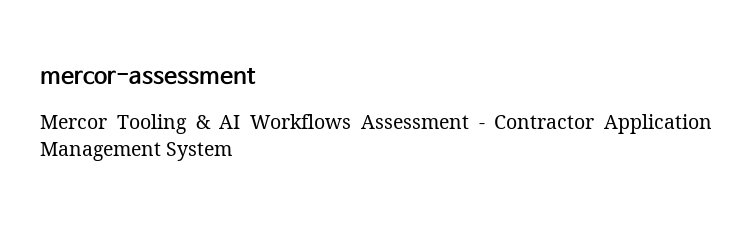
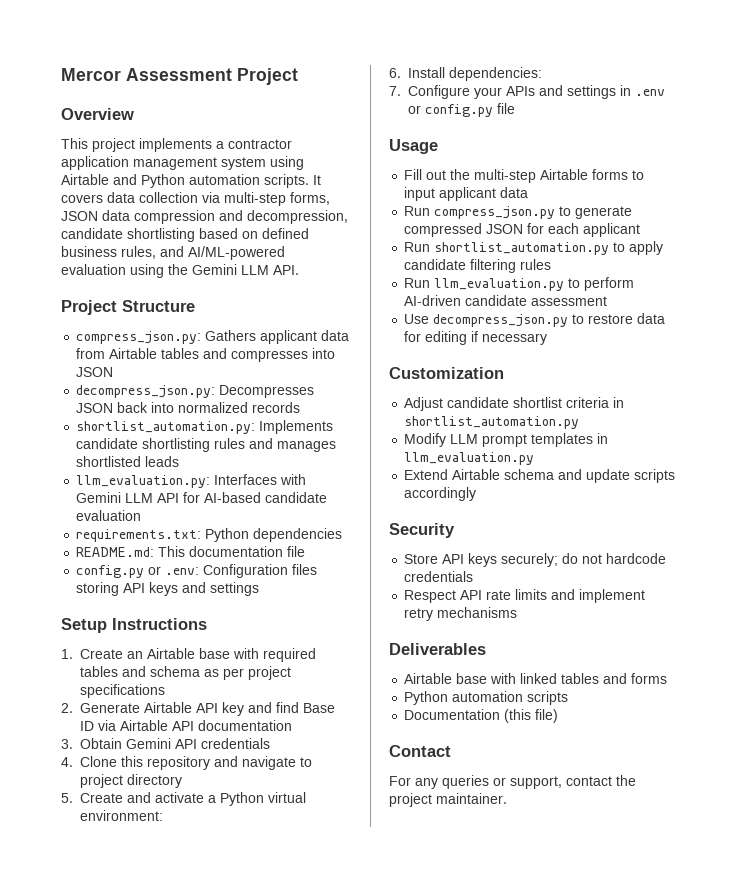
- mercor-assessment
- Mercor Tooling & AI Workflows Assessment - Contractor Application Management System
+ Mercor Assessment Project
+ Overview
+ This project implements a contractor application management system using Airtable and Python automation scripts. It covers data collection via multi-step forms, JSON data compression and decompression, candidate shortlisting based on defined business rules, and AI/ML-powered evaluation using the Gemini LLM API.
+ Project Structure
+ compress_json.py: Gathers applicant data from Airtable tables and compresses into JSON
+ decompress_json.py: Decompresses JSON back into normalized records
+ shortlist_automation.py: Implements candidate shortlisting rules and manages shortlisted leads
+ llm_evaluation.py: Interfaces with Gemini LLM API for AI-based candidate evaluation
+ requirements.txt: Python dependencies
+ README.md: This documentation file
+ config.py or .env: Configuration files storing API keys and settings
+ Setup Instructions
+ 1. Create an Airtable base with required tables and schema as per project specifications
+ 2. Generate Airtable API key and find Base ID via Airtable API documentation
+ 3. Obtain Gemini API credentials
+ 4. Clone this repository and navigate to project directory
+ 5. Create and activate a Python virtual environment:
+ 6. Install dependencies:
+ 7. Configure your APIs and settings in .env or config.py file
+ Usage
+ Fill out the multi-step Airtable forms to input applicant data
+ Run compress_json.py to generate compressed JSON for each applicant
+ Run shortlist_automation.py to apply candidate filtering rules
+ Run llm_evaluation.py to perform AI-driven candidate assessment
+ Use decompress_json.py to restore data for editing if necessary
+ Customization
+ Adjust candidate shortlist criteria in shortlist_automation.py
+ Modify LLM prompt templates in llm_evaluation.py
+ Extend Airtable schema and update scripts accordingly
+ Security
+ Store API keys securely; do not hardcode credentials
+ Respect API rate limits and implement retry mechanisms
+ Deliverables
+ Airtable base with linked tables and forms
+ Python automation scripts
+ Documentation (this file)
+ Contact
+ For any queries or support, contact the project maintainer.

